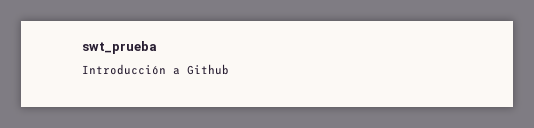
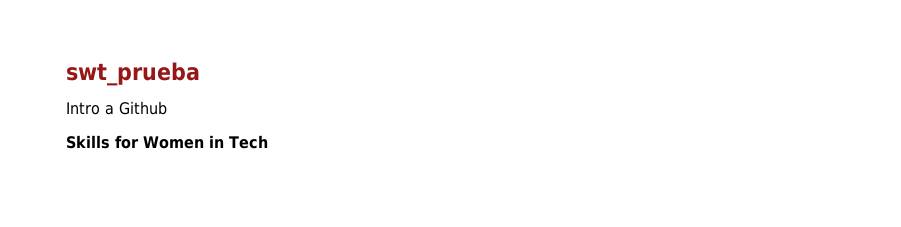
- Introducción a Github
+ Intro a Github
+ Skills for Women in Tech

